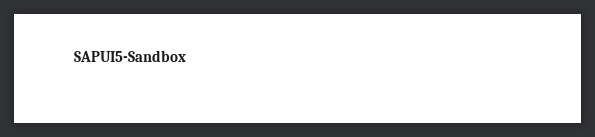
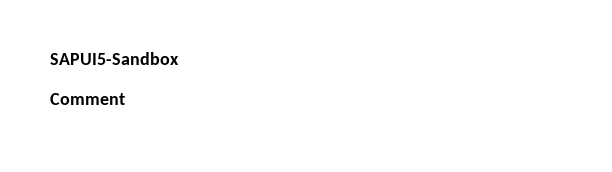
+ Comment

